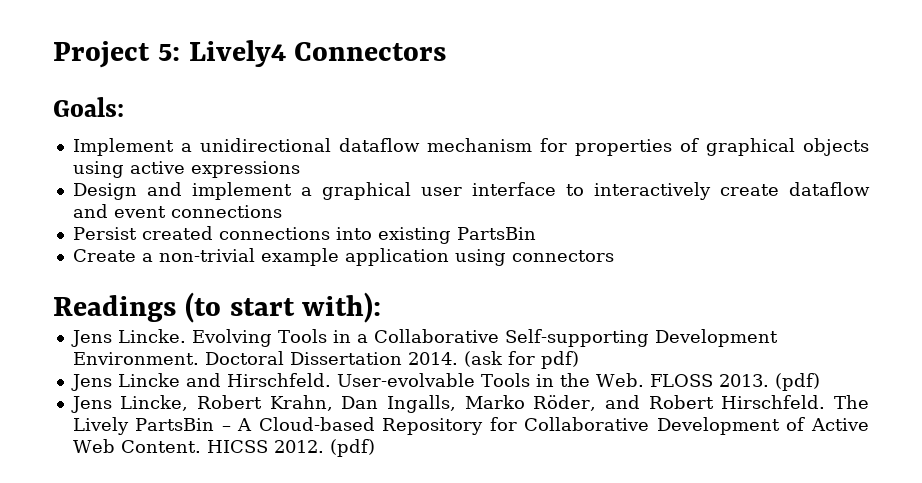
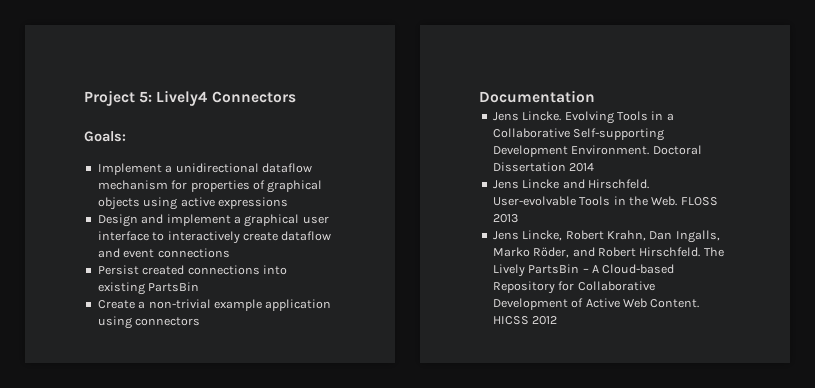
- Readings (to start with):
+ Documentation
- Doctoral Dissertation 2014. (ask for pdf)
+ Doctoral Dissertation 2014
- User-evolvable Tools in the Web. FLOSS 2013. (pdf)
+ User-evolvable Tools in the Web. FLOSS 2013
- HICSS 2012. (pdf)
+ HICSS 2012

